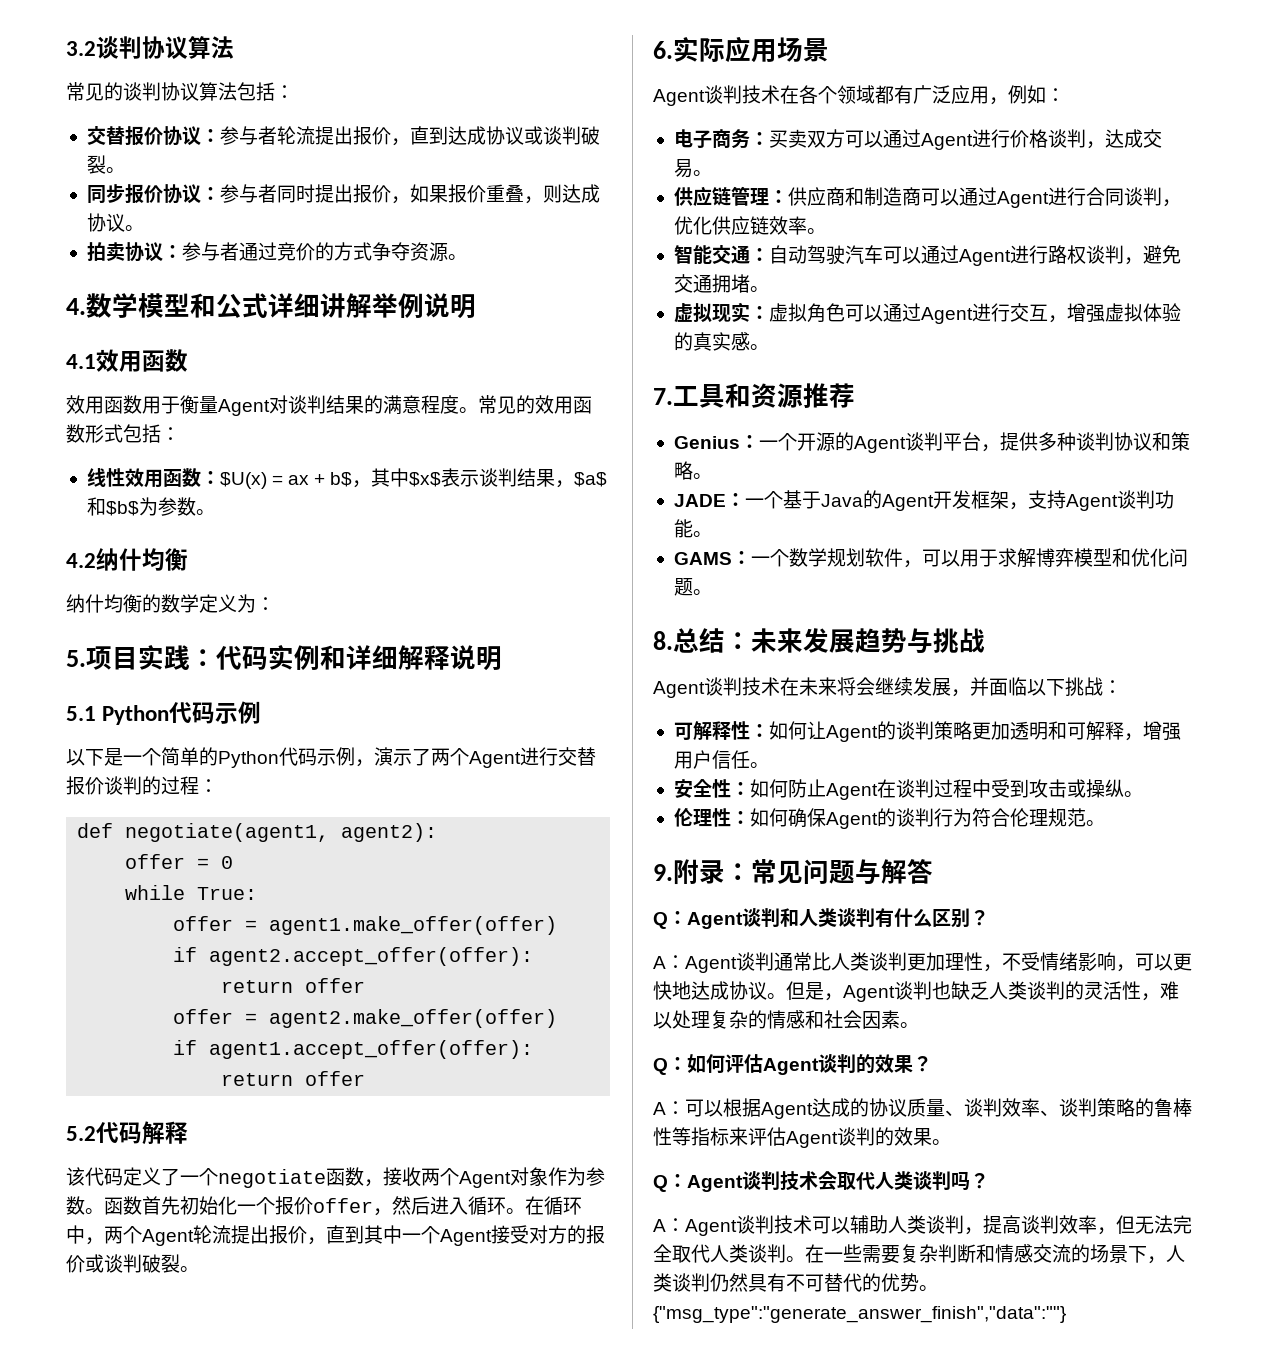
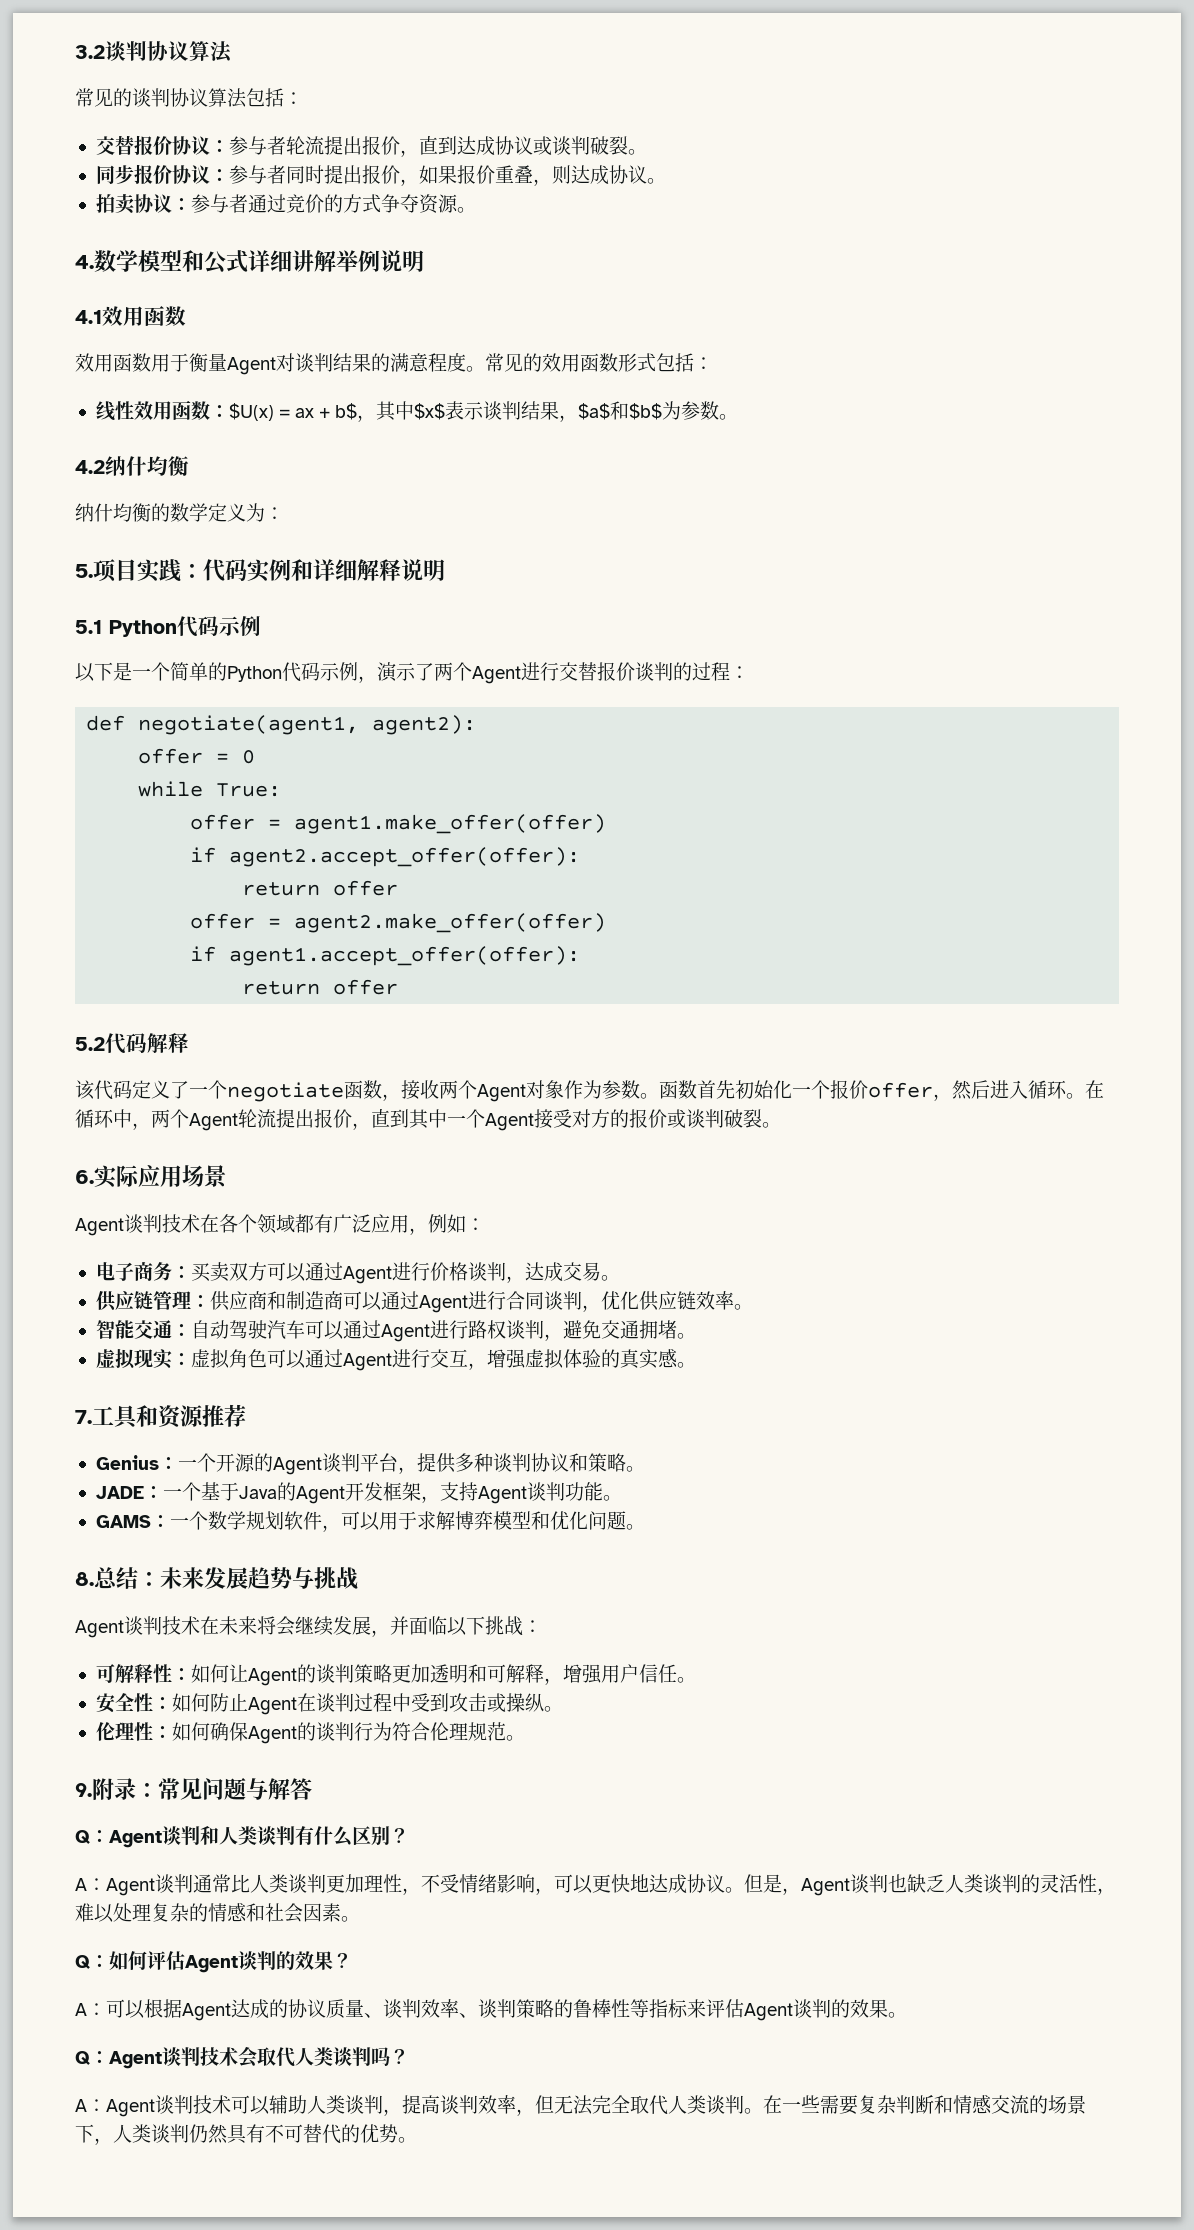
- {"msg_type":"generate_answer_finish","data":""}

